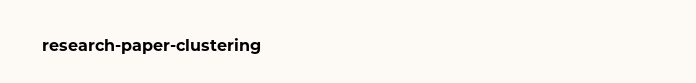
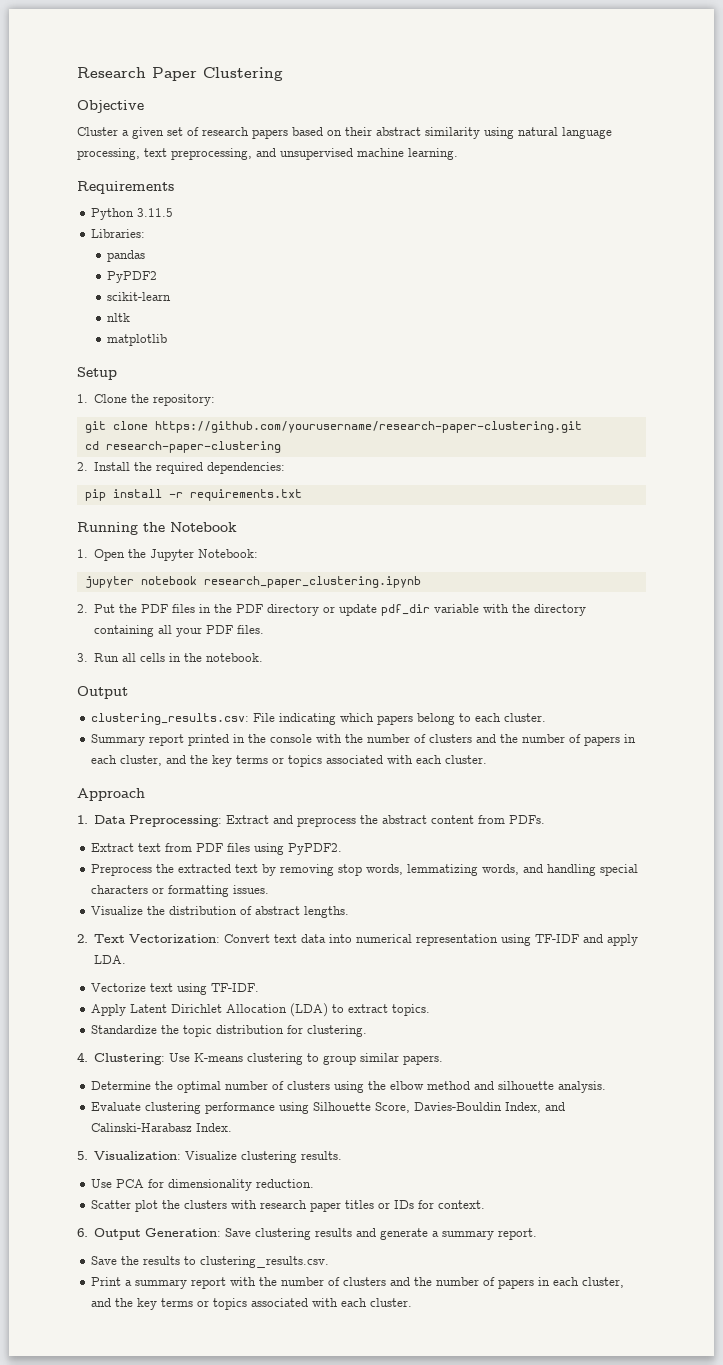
- research-paper-clustering
+ Research Paper Clustering
+ Objective
+ Cluster a given set of research papers based on their abstract similarity using natural language processing, text preprocessing, and unsupervised machine learning.
+ Requirements
+ Python 3.11.5
+ Libraries:
+ pandas
+ PyPDF2
+ scikit-learn
+ nltk
+ matplotlib
+ Setup
+ 1. Clone the repository:
+ git clone https://github.com/yourusername/research-paper-clustering.git
+ cd research-paper-clustering
+ 2. Install the required dependencies:
+ pip install -r requirements.txt
+ Running the Notebook
+ 1. Open the Jupyter Notebook:
+ jupyter notebook research_paper_clustering.ipynb
+ 2. Put the PDF files in the PDF directory or update pdf_dir variable with the directory containing all your PDF files.
+ 3. Run all cells in the notebook.
+ Output
+ clustering_results.csv: File indicating which papers belong to each cluster.
+ Summary report printed in the console with the number of clusters and the number of papers in each cluster, and the key terms or topics associated with each cluster.
+ Approach
+ 1. Data Preprocessing: Extract and preprocess the abstract content from PDFs.
+ Extract text from PDF files using PyPDF2.
+ Preprocess the extracted text by removing stop words, lemmatizing words, and handling special characters or formatting issues.
+ Visualize the distribution of abstract lengths.
+ 2. Text Vectorization: Convert text data into numerical representation using TF-IDF and apply LDA.
+ Vectorize text using TF-IDF.
+ Apply Latent Dirichlet Allocation (LDA) to extract topics.
+ Standardize the topic distribution for clustering.
+ 4. Clustering: Use K-means clustering to group similar papers.
+ Determine the optimal number of clusters using the elbow method and silhouette analysis.
+ Evaluate clustering performance using Silhouette Score, Davies-Bouldin Index, and Calinski-Harabasz Index.
+ 5. Visualization: Visualize clustering results.
+ Use PCA for dimensionality reduction.
+ Scatter plot the clusters with research paper titles or IDs for context.
+ 6. Output Generation: Save clustering results and generate a summary report.
+ Save the results to clustering_results.csv.
+ Print a summary report with the number of clusters and the number of papers in each cluster, and the key terms or topics associated with each cluster.

